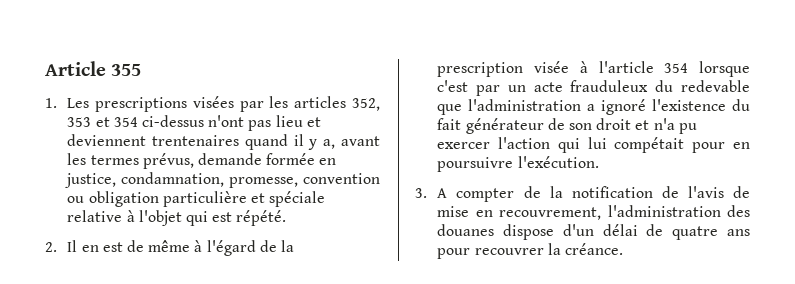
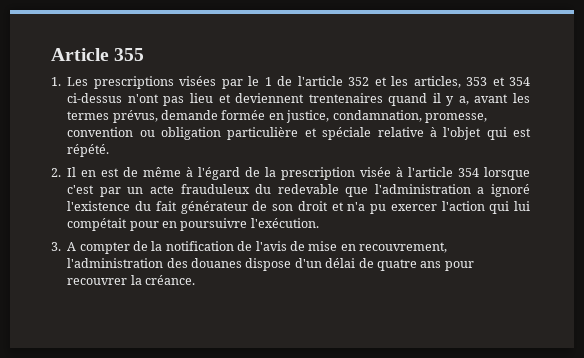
- 1. Les prescriptions visées par les articles 352, 353 et 354 ci-dessus n'ont pas lieu et deviennent trentenaires quand il y a, avant les termes prévus, demande formée en justice, condamnation, promesse, convention ou obligation particulière et spéciale relative à l'objet qui est répété.
+ 1. Les prescriptions visées par le 1 de l'article 352 et les articles, 353 et 354 ci-dessus n'ont pas lieu et deviennent trentenaires quand il y a, avant les termes prévus, demande formée en justice, condamnation, promesse, convention ou obligation particulière et spéciale relative à l'objet qui est répété.

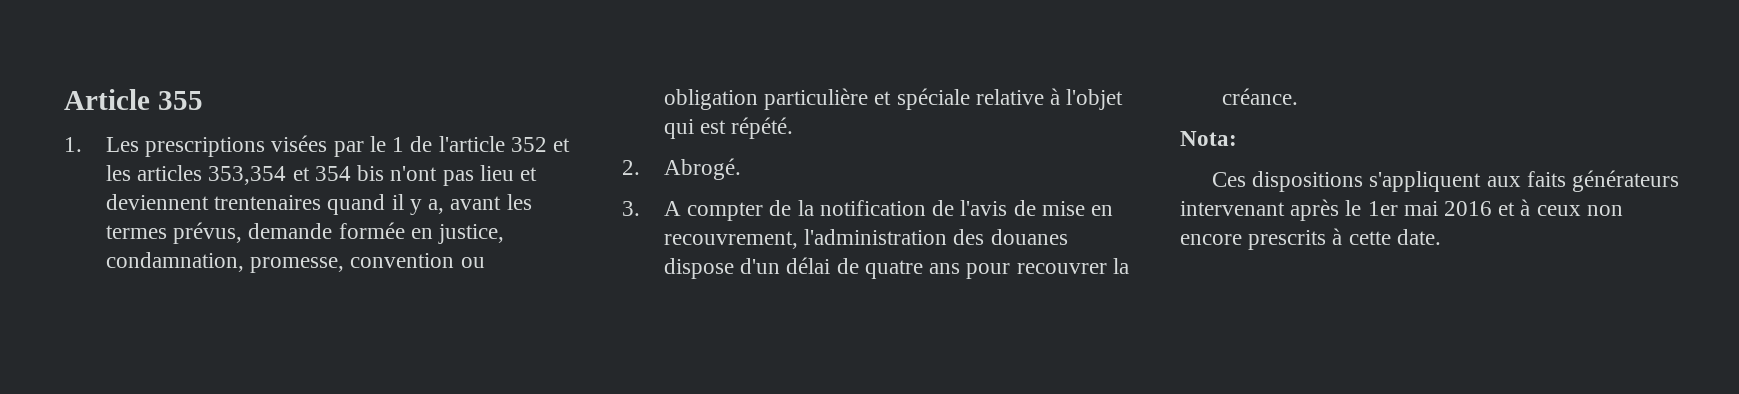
- 1. Les prescriptions visées par le 1 de l'article 352 et les articles, 353 et 354 ci-dessus n'ont pas lieu et deviennent trentenaires quand il y a, avant les termes prévus, demande formée en justice, condamnation, promesse, convention ou obligation particulière et spéciale relative à l'objet qui est répété.
+ 1. Les prescriptions visées par le 1 de l'article 352 et les articles 353,354 et 354 bis n'ont pas lieu et deviennent trentenaires quand il y a, avant les termes prévus, demande formée en justice, condamnation, promesse, convention ou obligation particulière et spéciale relative à l'objet qui est répété.
- 2. Il en est de même à l'égard de la prescription visée à l'article 354 lorsque c'est par un acte frauduleux du redevable que l'administration a ignoré l'existence du fait générateur de son droit et n'a pu exercer l'action qui lui compétait pour en poursuivre l'exécution.
+ 2. Abrogé.
+ Nota:
+ Ces dispositions s'appliquent aux faits générateurs intervenant après le 1er mai 2016 et à ceux non encore prescrits à cette date.

